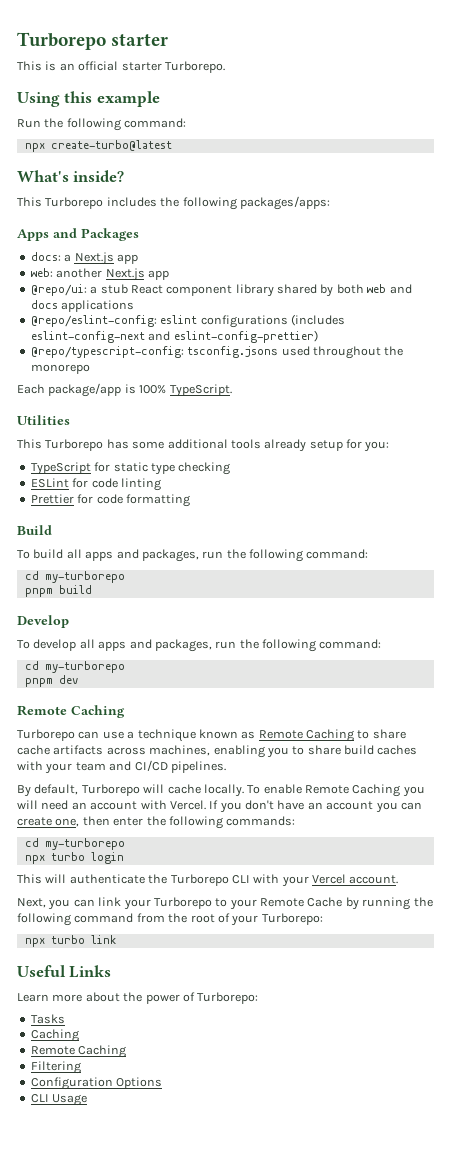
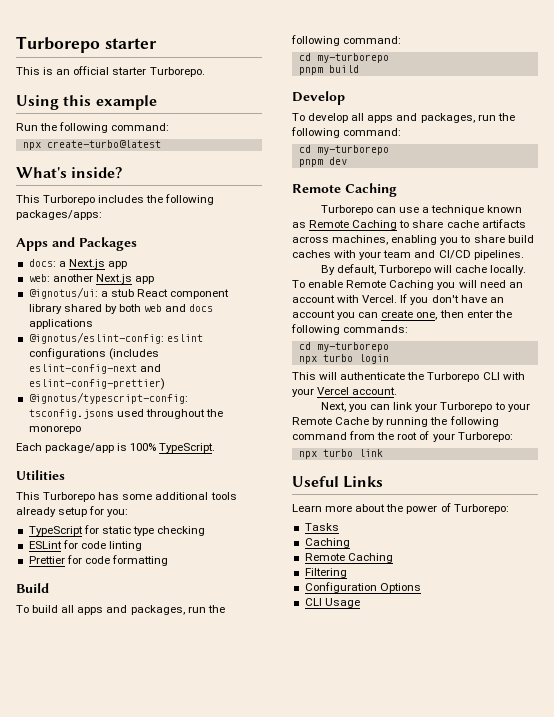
- @repo/ui: a stub React component library shared by both web and docs applications
+ @ignotus/ui: a stub React component library shared by both web and docs applications
- @repo/eslint-config: eslint configurations (includes eslint-config-next and eslint-config-prettier)
+ @ignotus/eslint-config: eslint configurations (includes eslint-config-next and eslint-config-prettier)
- @repo/typescript-config: tsconfig.jsons used throughout the monorepo
+ @ignotus/typescript-config: tsconfig.jsons used throughout the monorepo

